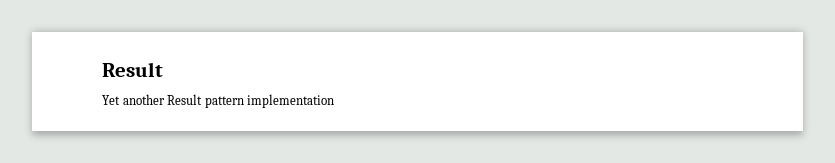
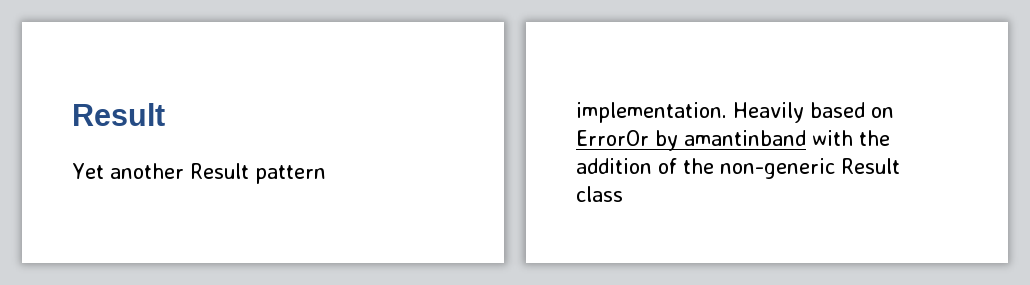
- Yet another Result pattern implementation
+ Yet another Result pattern implementation. Heavily based on ErrorOr by amantinband with the addition of the non-generic Result class

